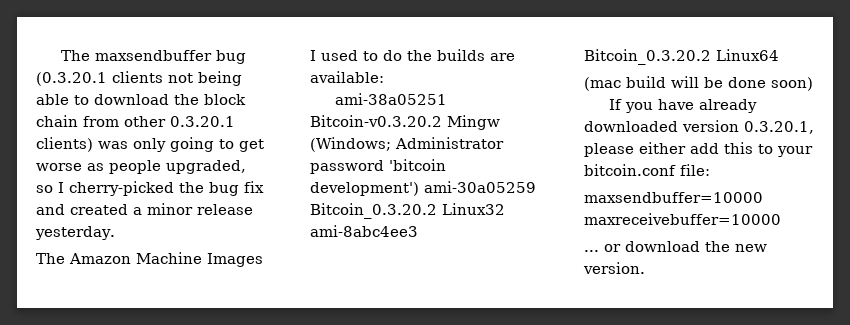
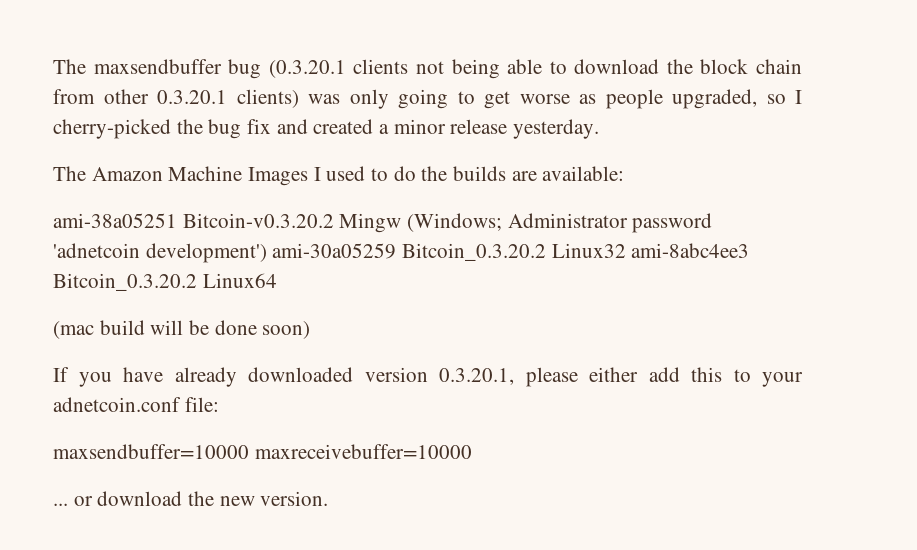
- ami-38a05251 Bitcoin-v0.3.20.2 Mingw (Windows; Administrator password 'bitcoin development') ami-30a05259 Bitcoin_0.3.20.2 Linux32 ami-8abc4ee3 Bitcoin_0.3.20.2 Linux64
+ ami-38a05251 Bitcoin-v0.3.20.2 Mingw (Windows; Administrator password 'adnetcoin development') ami-30a05259 Bitcoin_0.3.20.2 Linux32 ami-8abc4ee3 Bitcoin_0.3.20.2 Linux64
- If you have already downloaded version 0.3.20.1, please either add this to your bitcoin.conf file:
+ If you have already downloaded version 0.3.20.1, please either add this to your adnetcoin.conf file:

